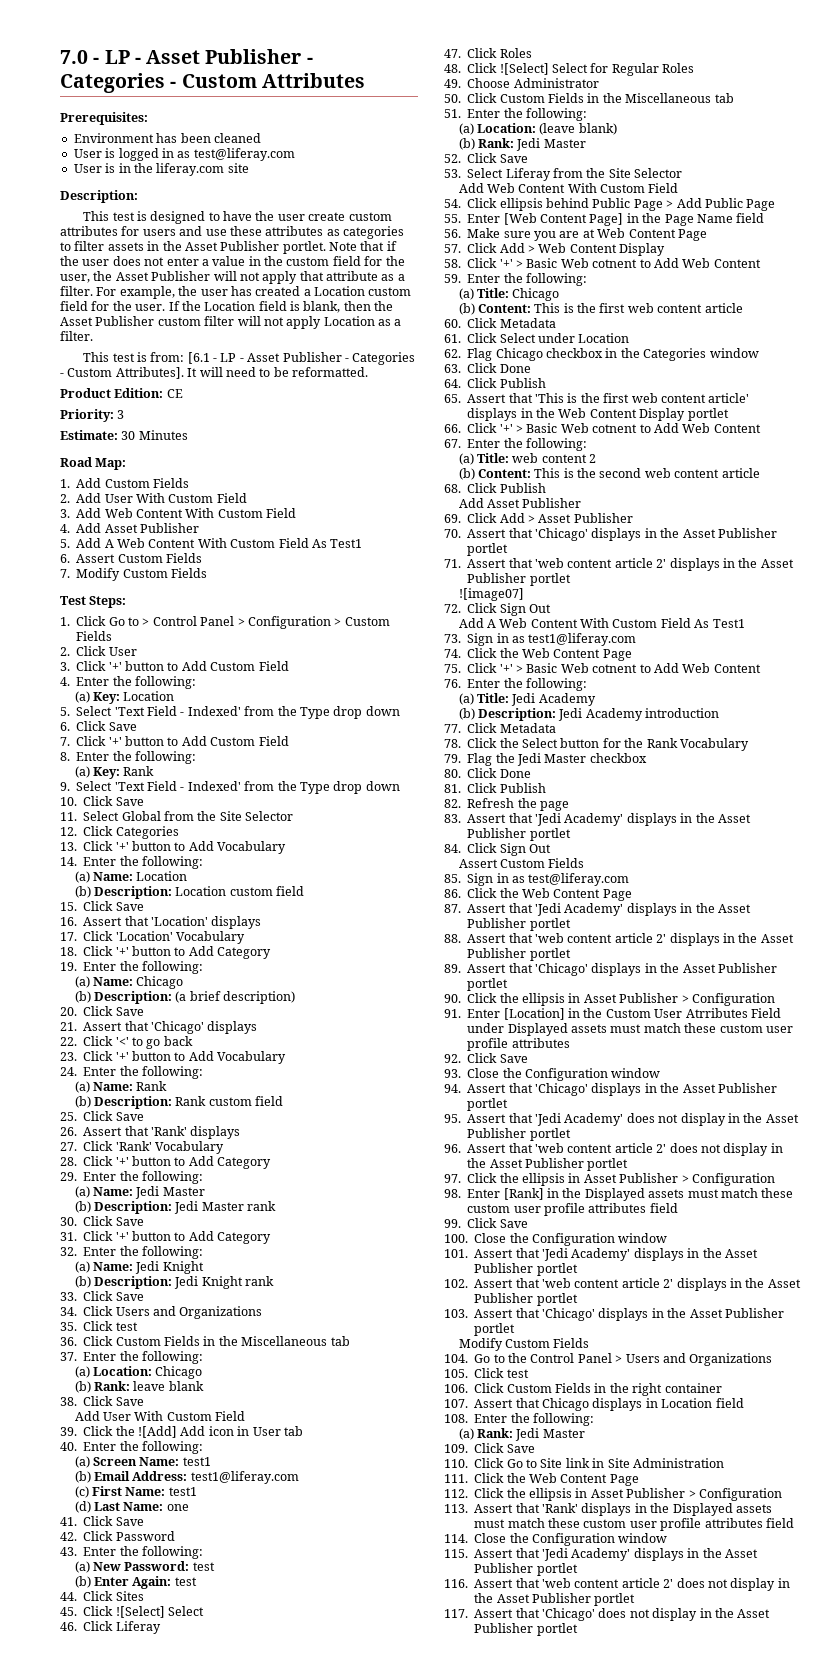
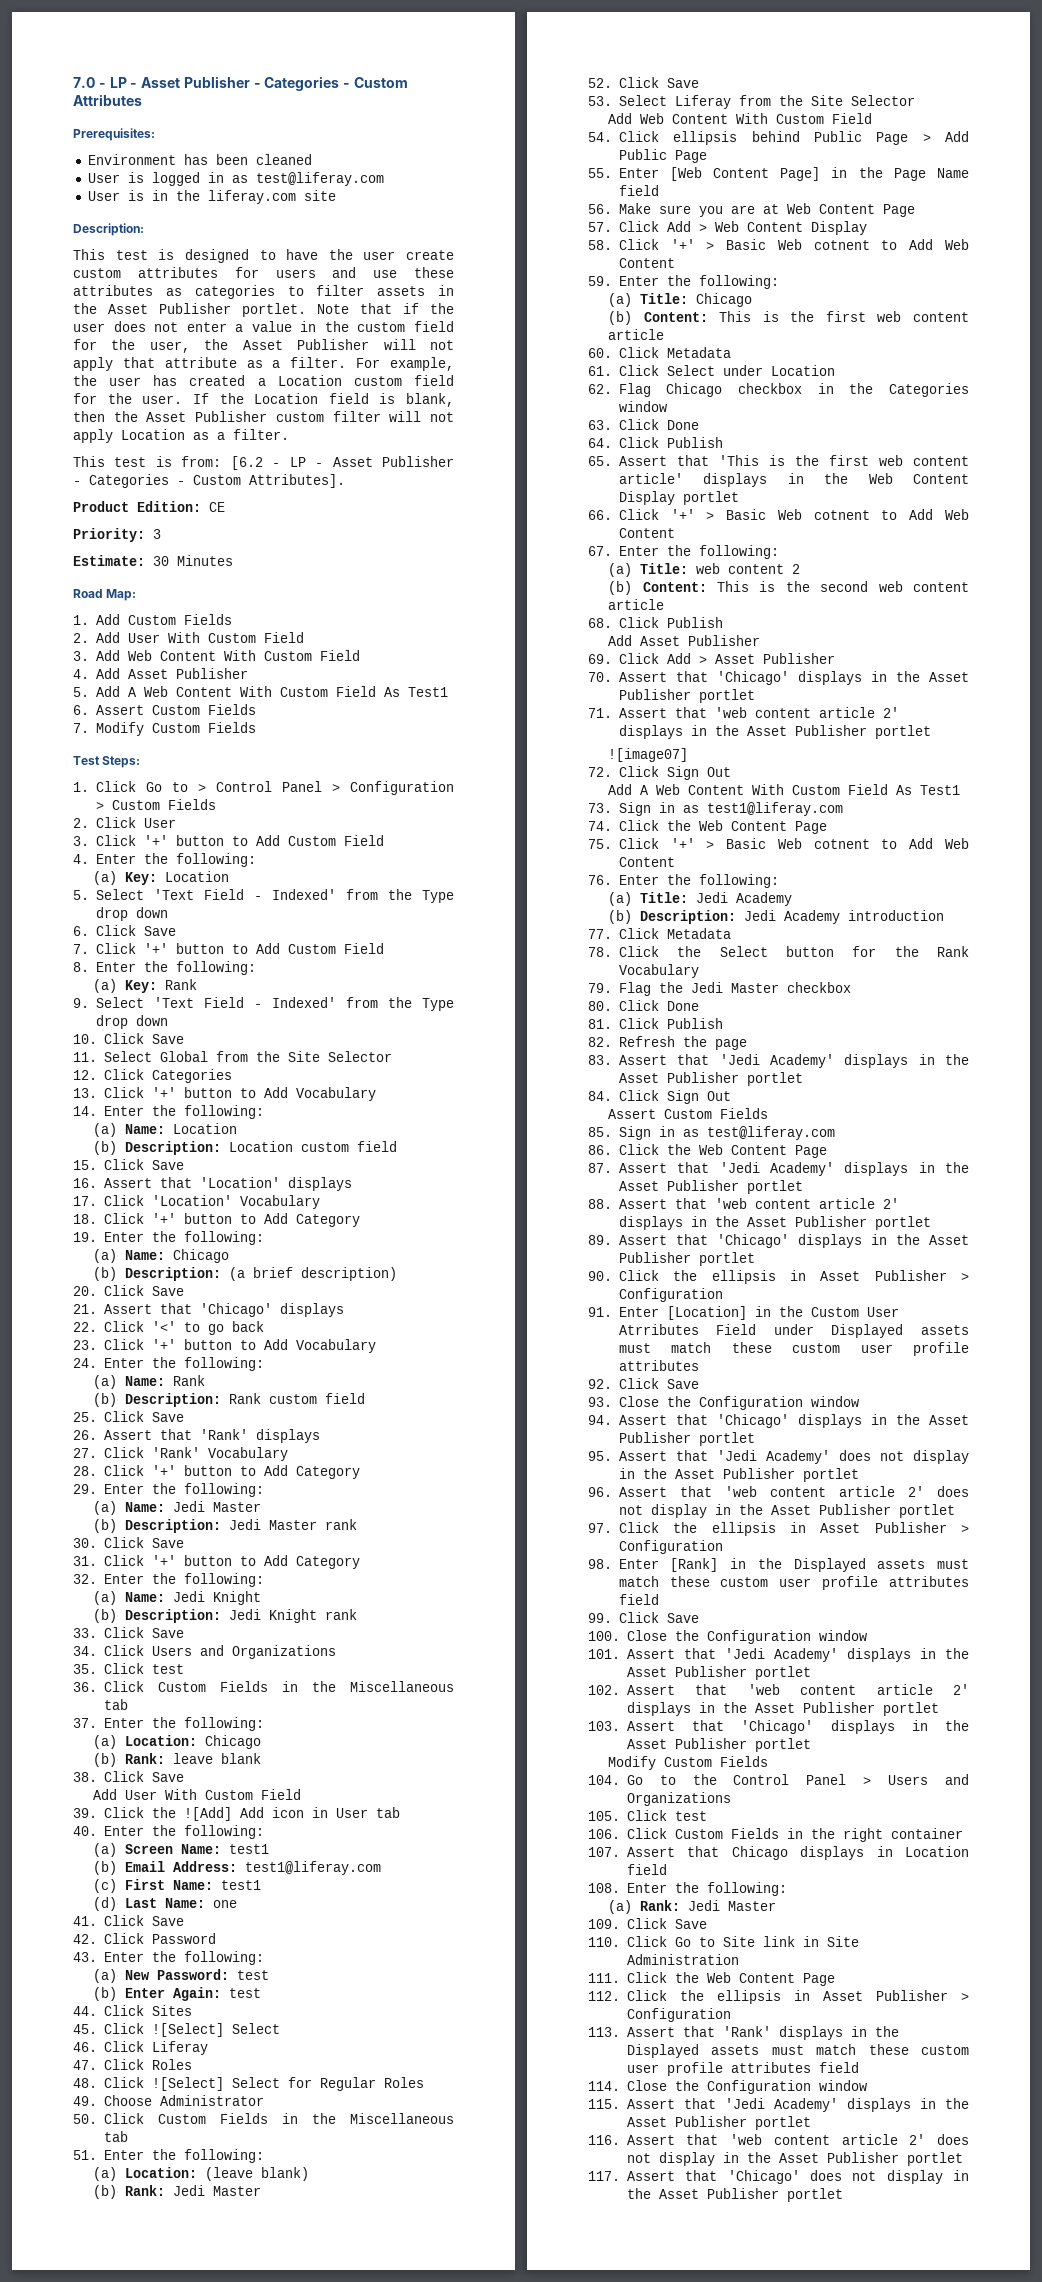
- This test is from: [6.1 - LP - Asset Publisher - Categories - Custom Attributes]. It will need to be reformatted.
+ This test is from: [6.2 - LP - Asset Publisher - Categories - Custom Attributes].

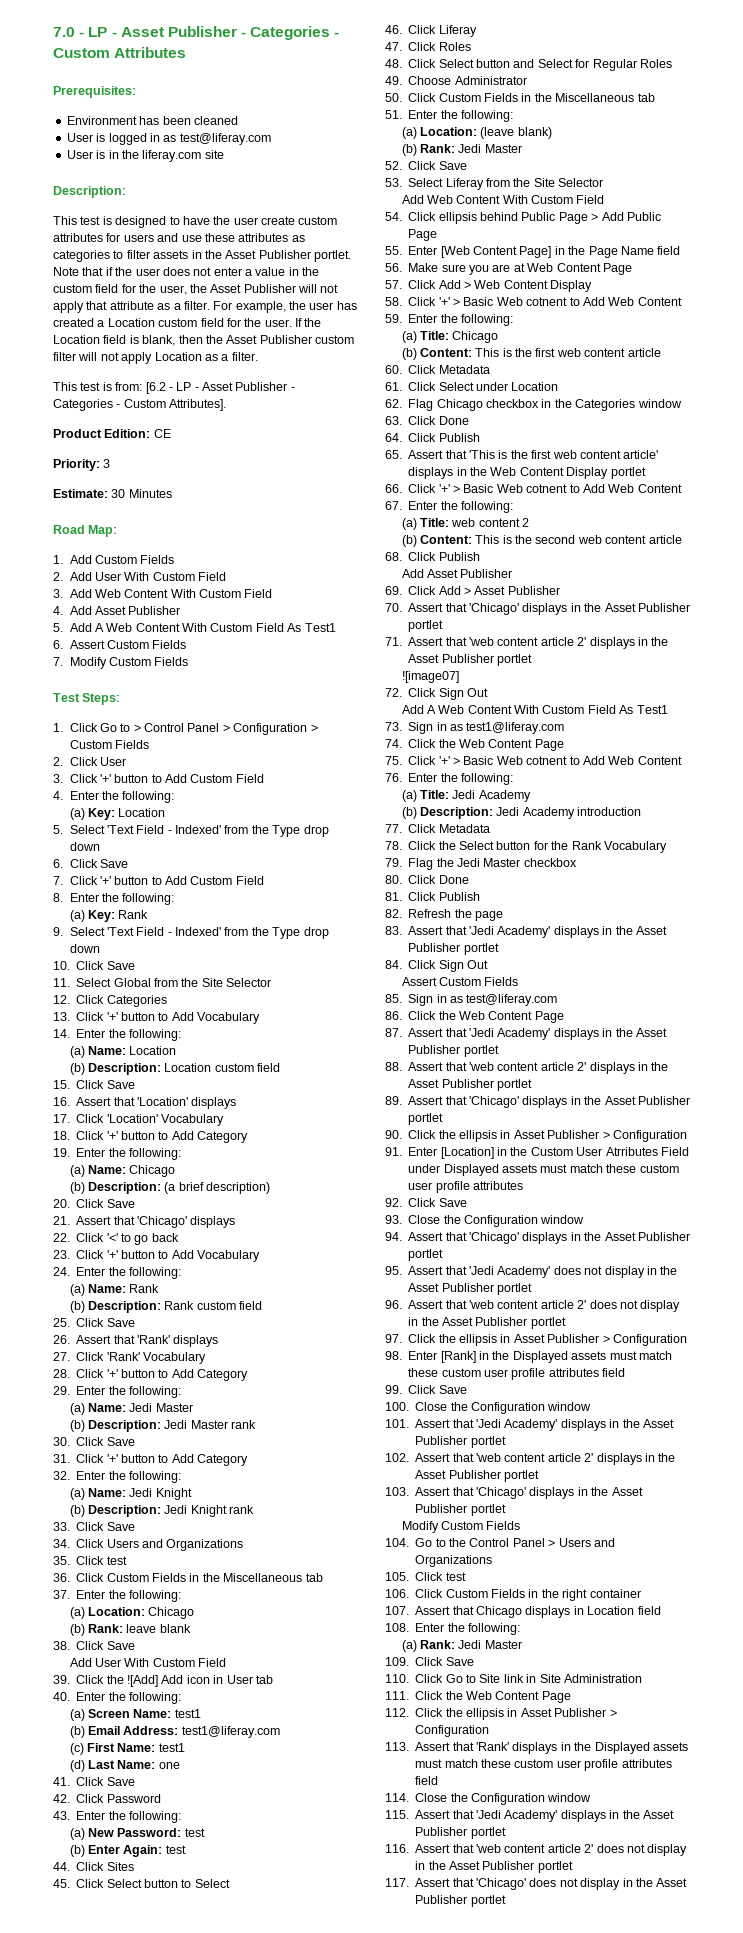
- 45. Click ![Select] Select
+ 45. Click Select button to Select
- 48. Click ![Select] Select for Regular Roles
+ 48. Click Select button and Select for Regular Roles

